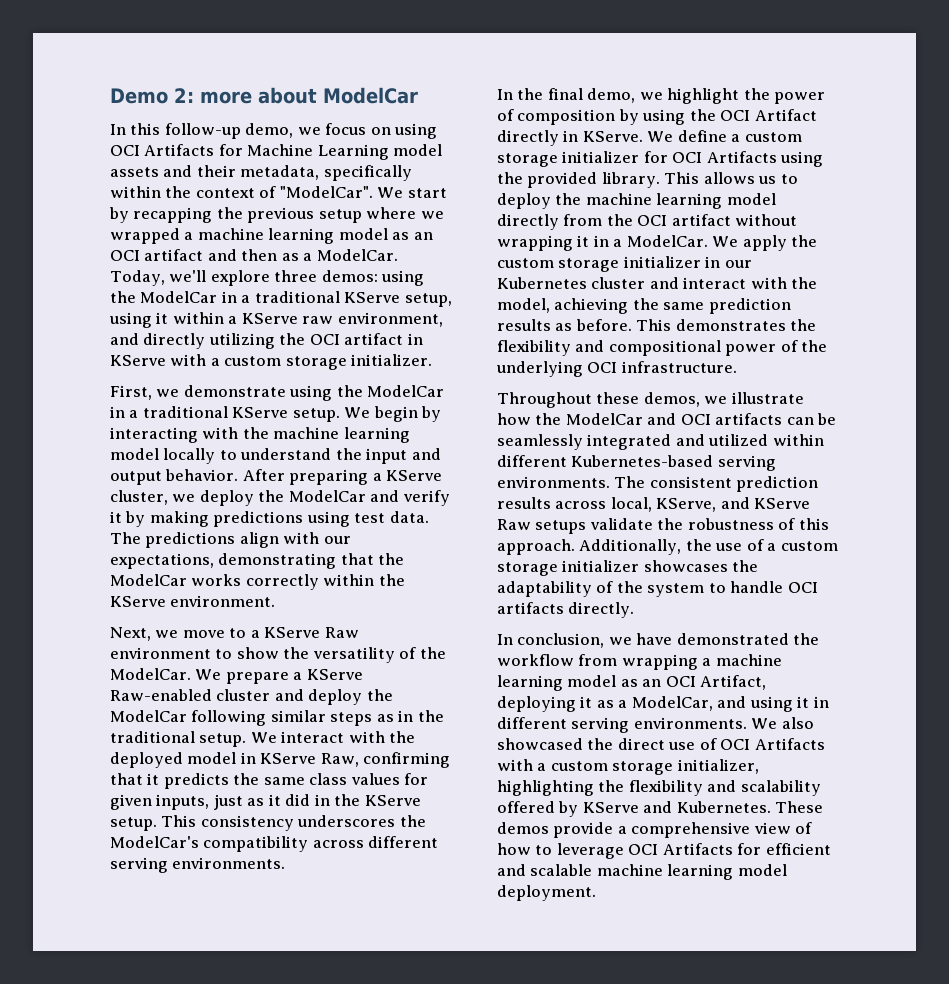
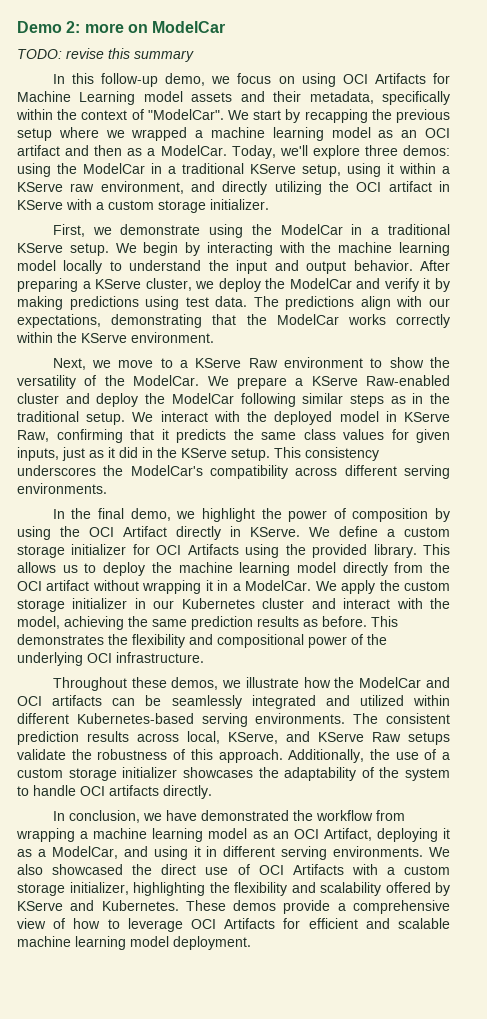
- Demo 2: more about ModelCar
+ Demo 2: more on ModelCar
+ TODO: revise this summary

